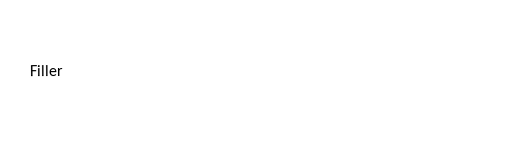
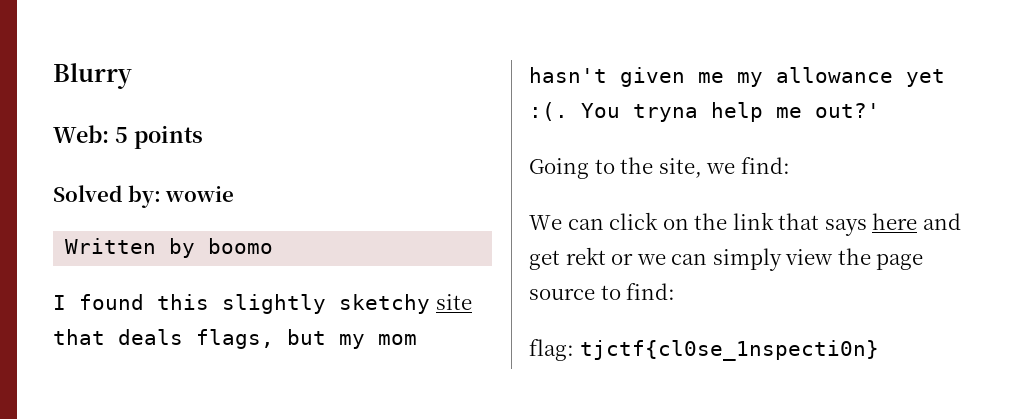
- Filler
+ Blurry
+ Web: 5 points
+ Solved by: wowie
+ Written by boomo
+ I found this slightly sketchy site that deals flags, but my mom hasn't given me my allowance yet :(. You tryna help me out?'
+ Going to the site, we find:
+ We can click on the link that says here and get rekt or we can simply view the page source to find:
+ flag: tjctf{cl0se_1nspecti0n}

